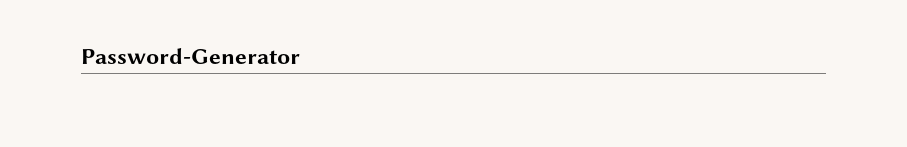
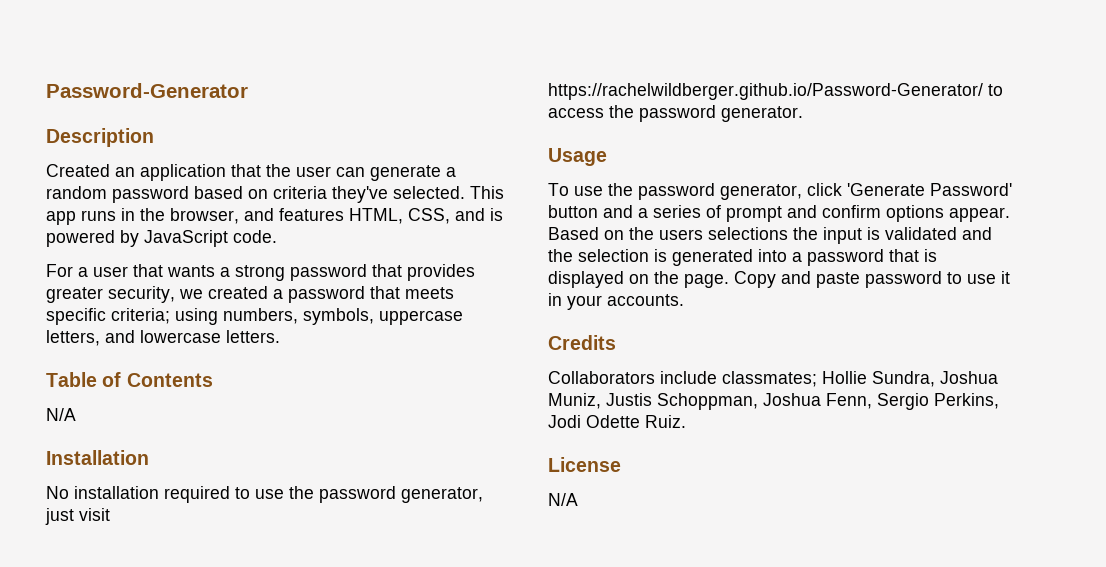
+ Description
+ Created an application that the user can generate a random password based on criteria they've selected. This app runs in the browser, and features HTML, CSS, and is powered by JavaScript code.
+ For a user that wants a strong password that provides greater security, we created a password that meets specific criteria; using numbers, symbols, uppercase letters, and lowercase letters.
+ Table of Contents
+ N/A
+ Installation
+ No installation required to use the password generator, just visit https://rachelwildberger.github.io/Password-Generator/ to access the password generator.
+ Usage
+ To use the password generator, click 'Generate Password' button and a series of prompt and confirm options appear. Based on the users selections the input is validated and the selection is generated into a password that is displayed on the page. Copy and paste password to use it in your accounts.
+ Credits
+ Collaborators include classmates; Hollie Sundra, Joshua Muniz, Justis Schoppman, Joshua Fenn, Sergio Perkins, Jodi Odette Ruiz.
+ License
+ N/A

